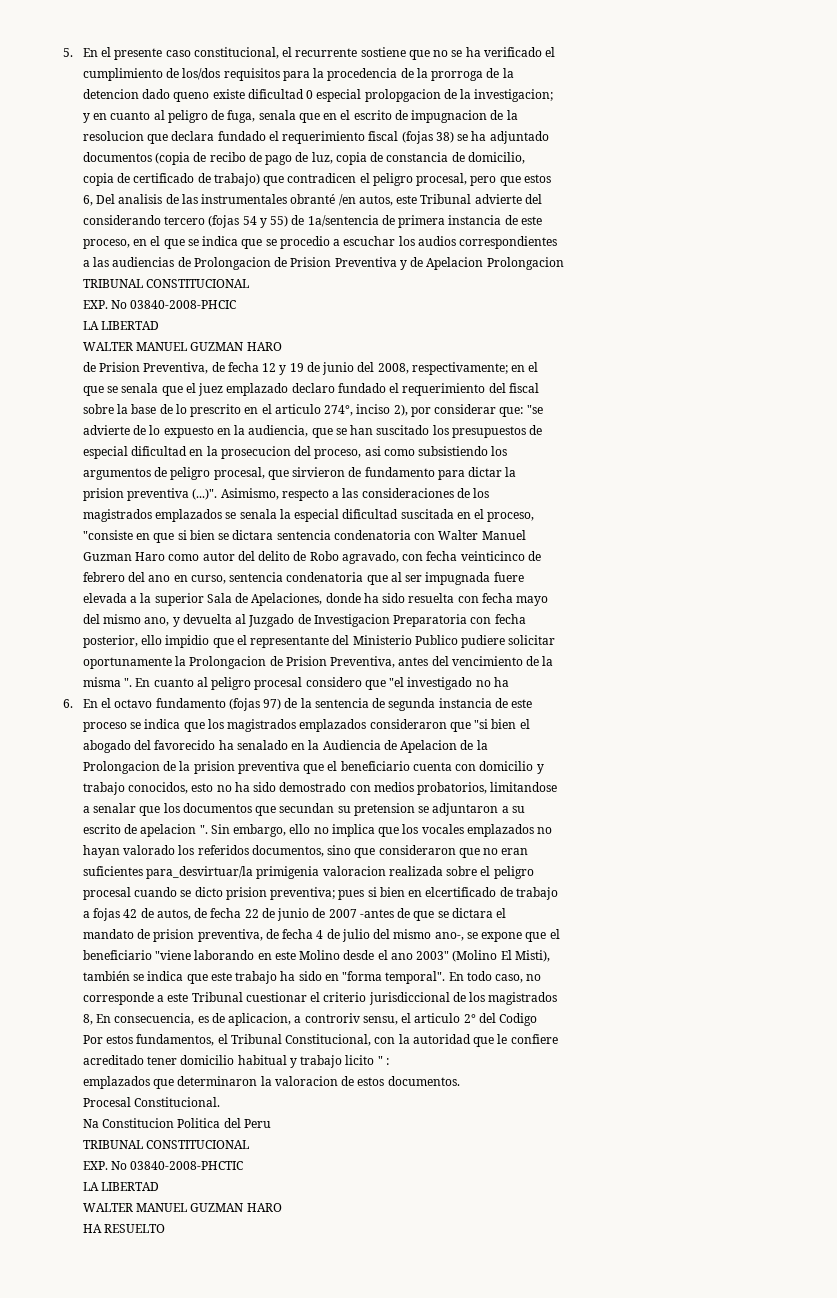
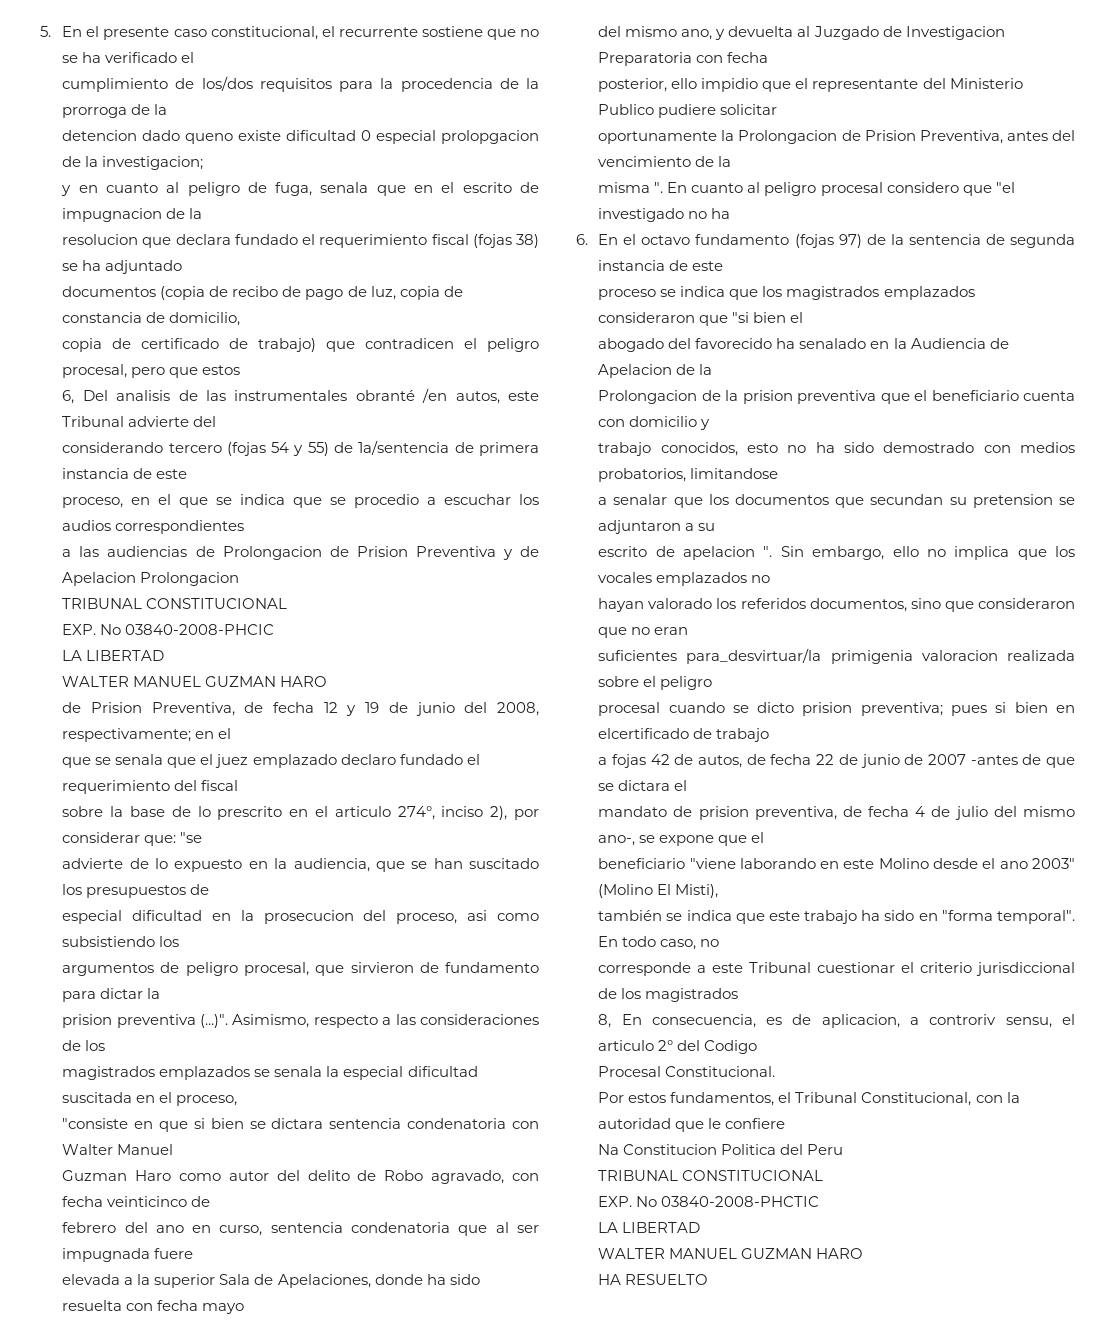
+ Procesal Constitucional.
- acreditado tener domicilio habitual y trabajo licito " :
- emplazados que determinaron la valoracion de estos documentos.
- Procesal Constitucional.

